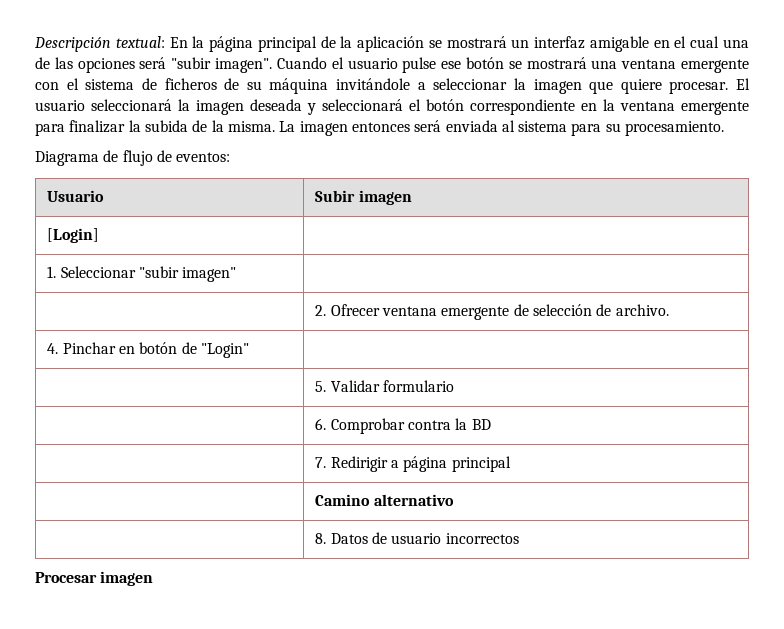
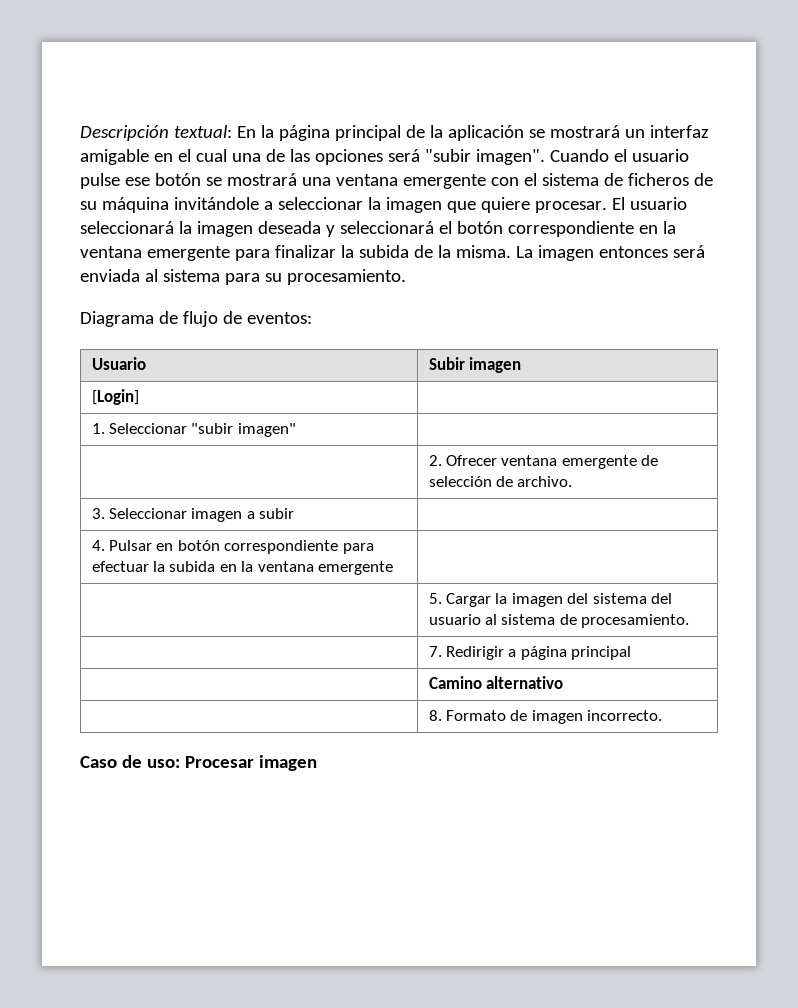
+ 3. Seleccionar imagen a subir |
- 4. Pinchar en botón de "Login" |
- | 5. Validar formulario
- | 6. Comprobar contra la BD
+ 4. Pulsar en botón correspondiente para efectuar la subida en la ventana emergente |
+ | 5. Cargar la imagen del sistema del usuario al sistema de procesamiento.
- | 8. Datos de usuario incorrectos
- Procesar imagen
+ | 8. Formato de imagen incorrecto.
+ Caso de uso: Procesar imagen

